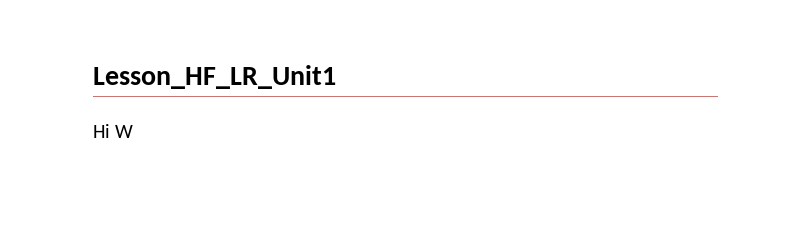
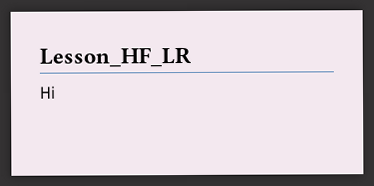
- Lesson_HF_LR_Unit1
+ Lesson_HF_LR
- Hi W
+ Hi

